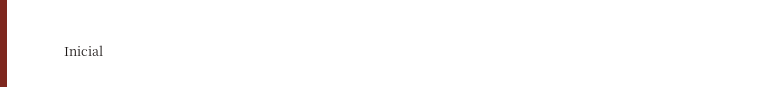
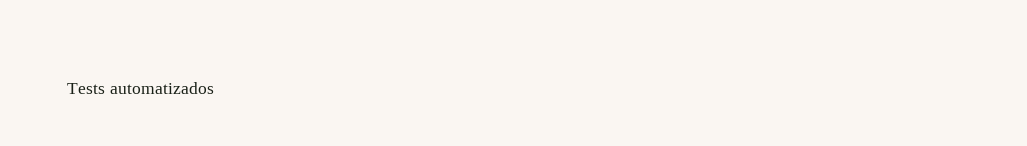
- Inicial
+ Tests automatizados

